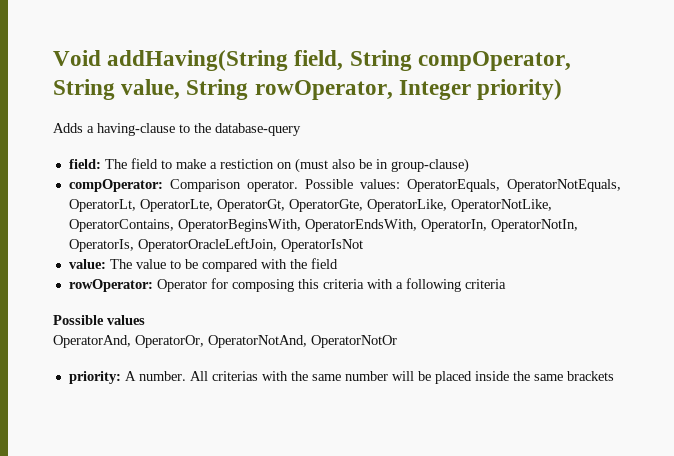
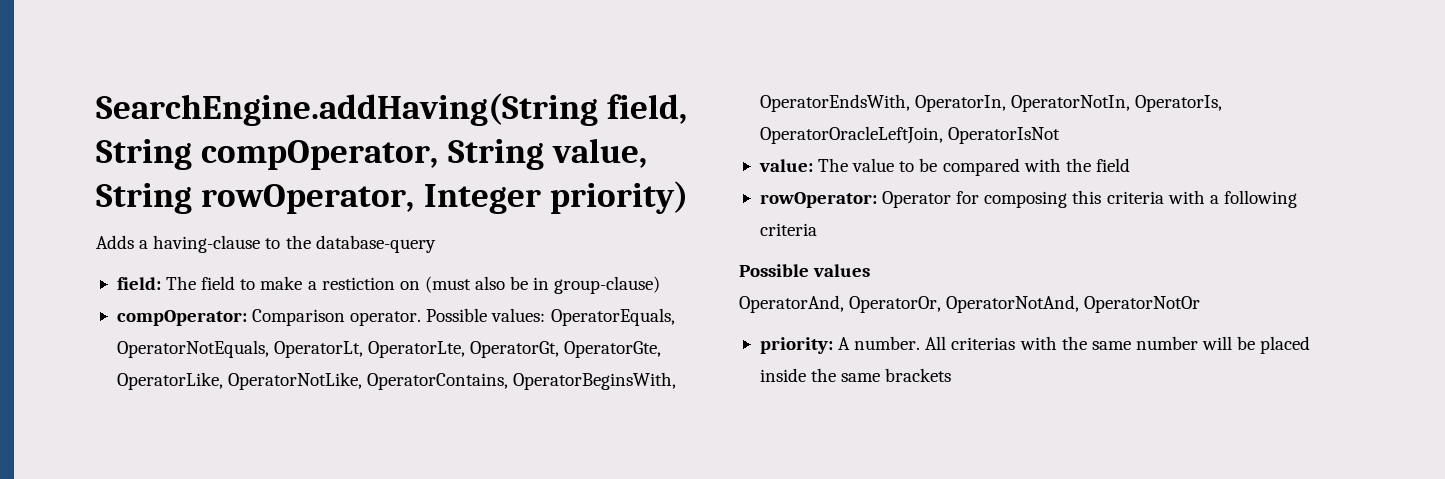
- Void addHaving(String field, String compOperator, String value, String rowOperator, Integer priority)
+ SearchEngine.addHaving(String field, String compOperator, String value, String rowOperator, Integer priority)

